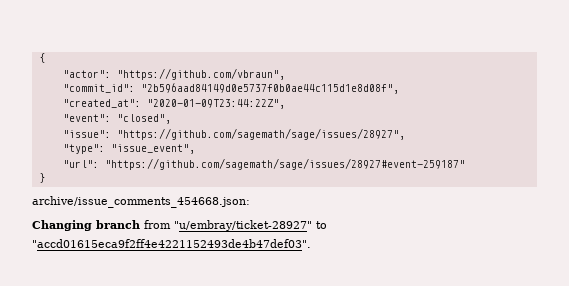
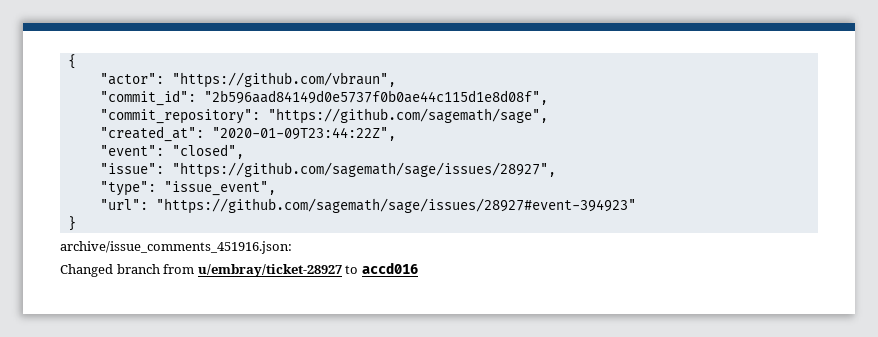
+ "commit_repository": "https://github.com/sagemath/sage",
- "url": "https://github.com/sagemath/sage/issues/28927#event-259187"
+ "url": "https://github.com/sagemath/sage/issues/28927#event-394923"
- archive/issue_comments_454668.json:
- Changing branch from "u/embray/ticket-28927" to "accd01615eca9f2ff4e4221152493de4b47def03".
+ archive/issue_comments_451916.json:
+ Changed branch from u/embray/ticket-28927 to accd016

